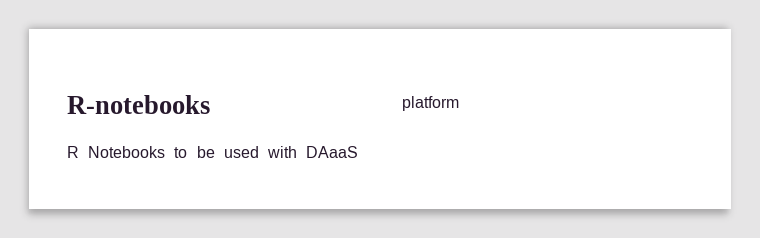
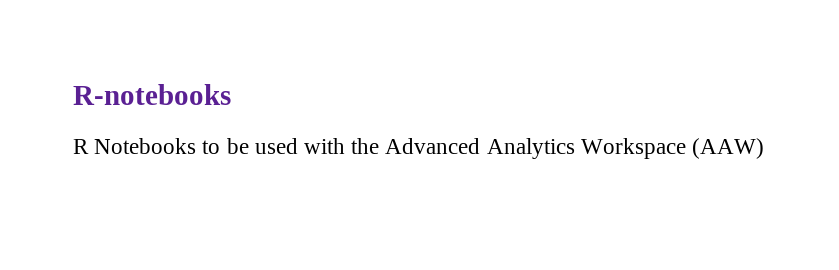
- R Notebooks to be used with DAaaS platform
+ R Notebooks to be used with the Advanced Analytics Workspace (AAW)

